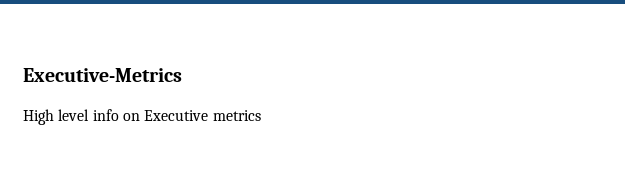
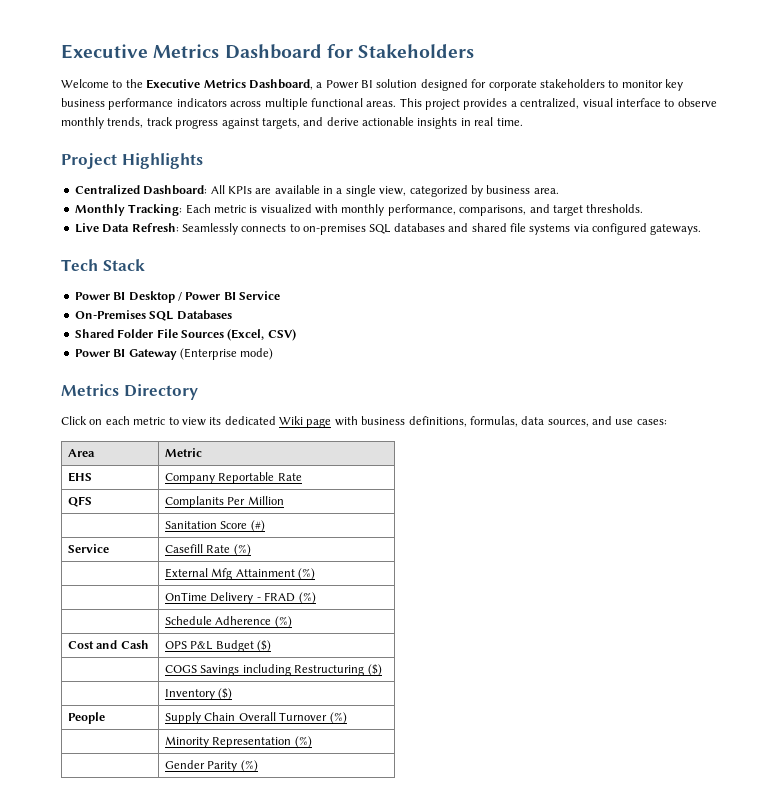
- Executive-Metrics
- High level info on Executive metrics
+ Executive Metrics Dashboard for Stakeholders
+ Welcome to the Executive Metrics Dashboard, a Power BI solution designed for corporate stakeholders to monitor key business performance indicators across multiple functional areas. This project provides a centralized, visual interface to observe monthly trends, track progress against targets, and derive actionable insights in real time.
+ Project Highlights
+ Centralized Dashboard: All KPIs are available in a single view, categorized by business area.
+ Monthly Tracking: Each metric is visualized with monthly performance, comparisons, and target thresholds.
+ Live Data Refresh: Seamlessly connects to on-premises SQL databases and shared file systems via configured gateways.
+ Tech Stack
+ Power BI Desktop / Power BI Service
+ On-Premises SQL Databases
+ Shared Folder File Sources (Excel, CSV)
+ Power BI Gateway (Enterprise mode)
+ Metrics Directory
+ Click on each metric to view its dedicated Wiki page with business definitions, formulas, data sources, and use cases:
+ Area | Metric
+ EHS | Company Reportable Rate
+ QFS | Complanits Per Million
+ | Sanitation Score (#)
+ Service | Casefill Rate (%)
+ | External Mfg Attainment (%)
+ | OnTime Delivery - FRAD (%)
+ | Schedule Adherence (%)
+ Cost and Cash | OPS P&L Budget ($)
+ | COGS Savings including Restructuring ($)
+ | Inventory ($)
+ People | Supply Chain Overall Turnover (%)
+ | Minority Representation (%)
+ | Gender Parity (%)

